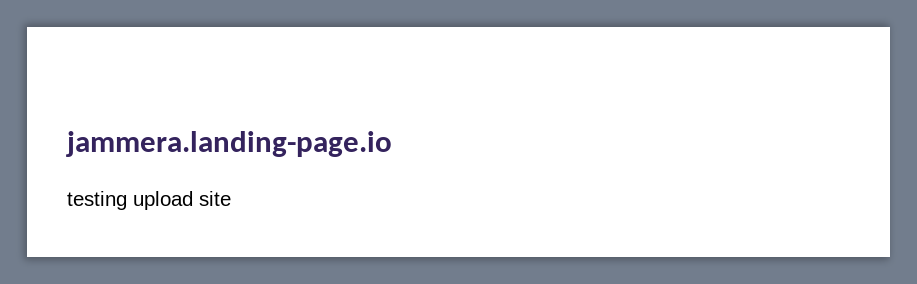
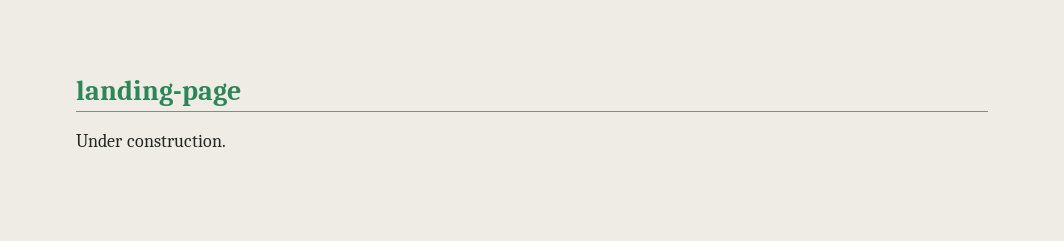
- jammera.landing-page.io
- testing upload site
+ landing-page
+ Under construction.

